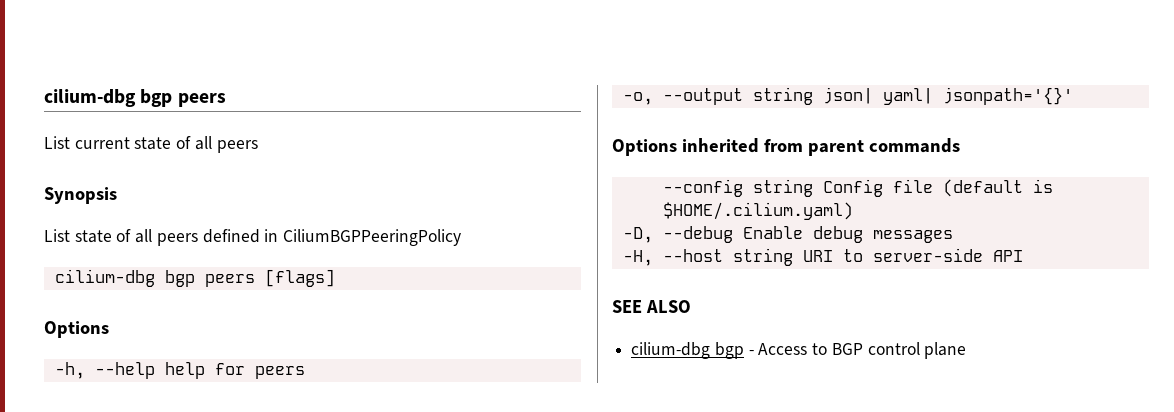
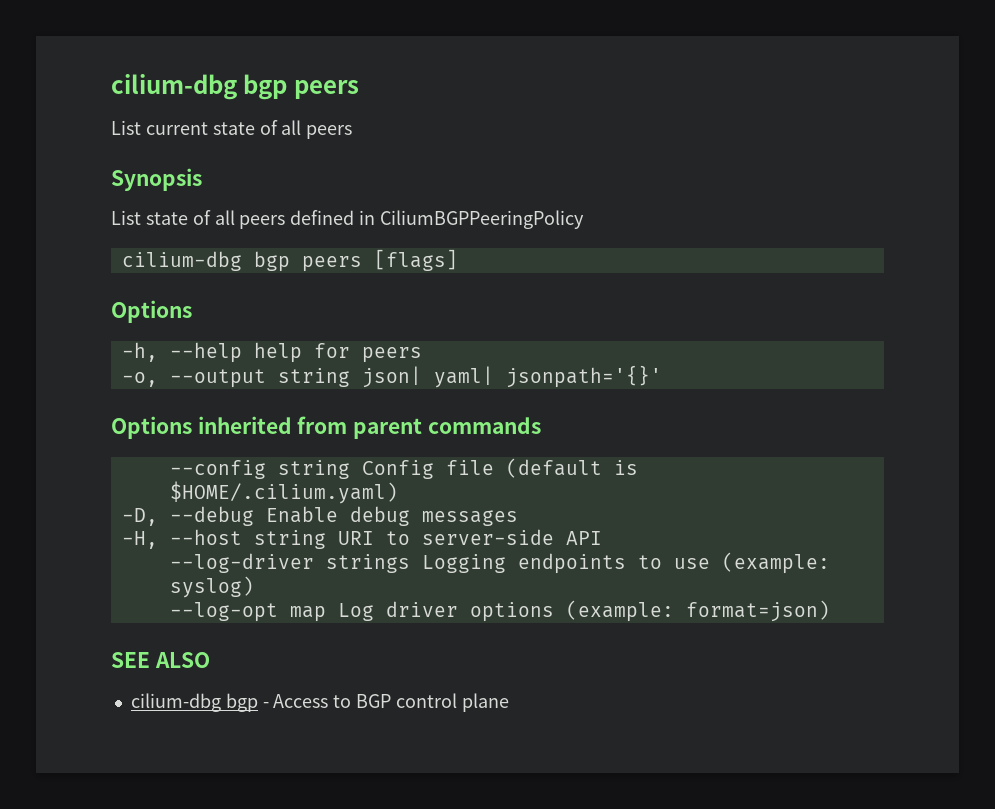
+ --log-driver strings Logging endpoints to use (example: syslog)
+ --log-opt map Log driver options (example: format=json)

